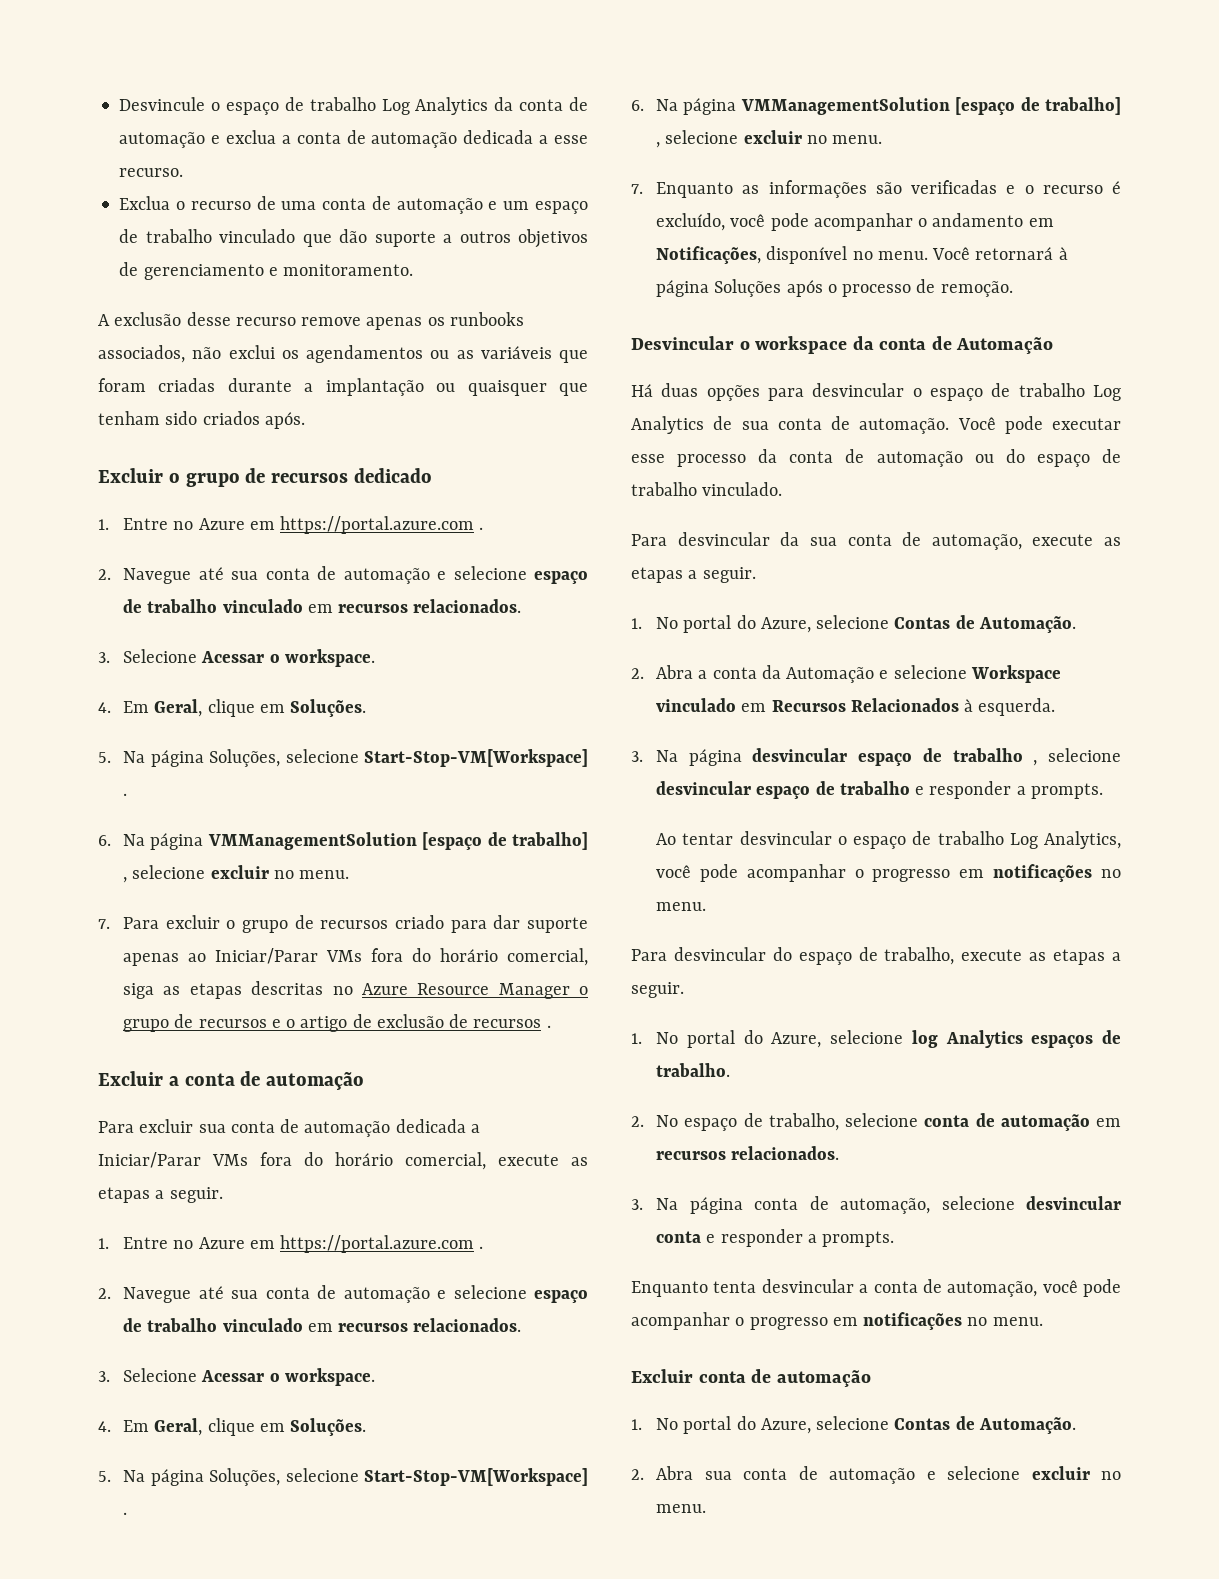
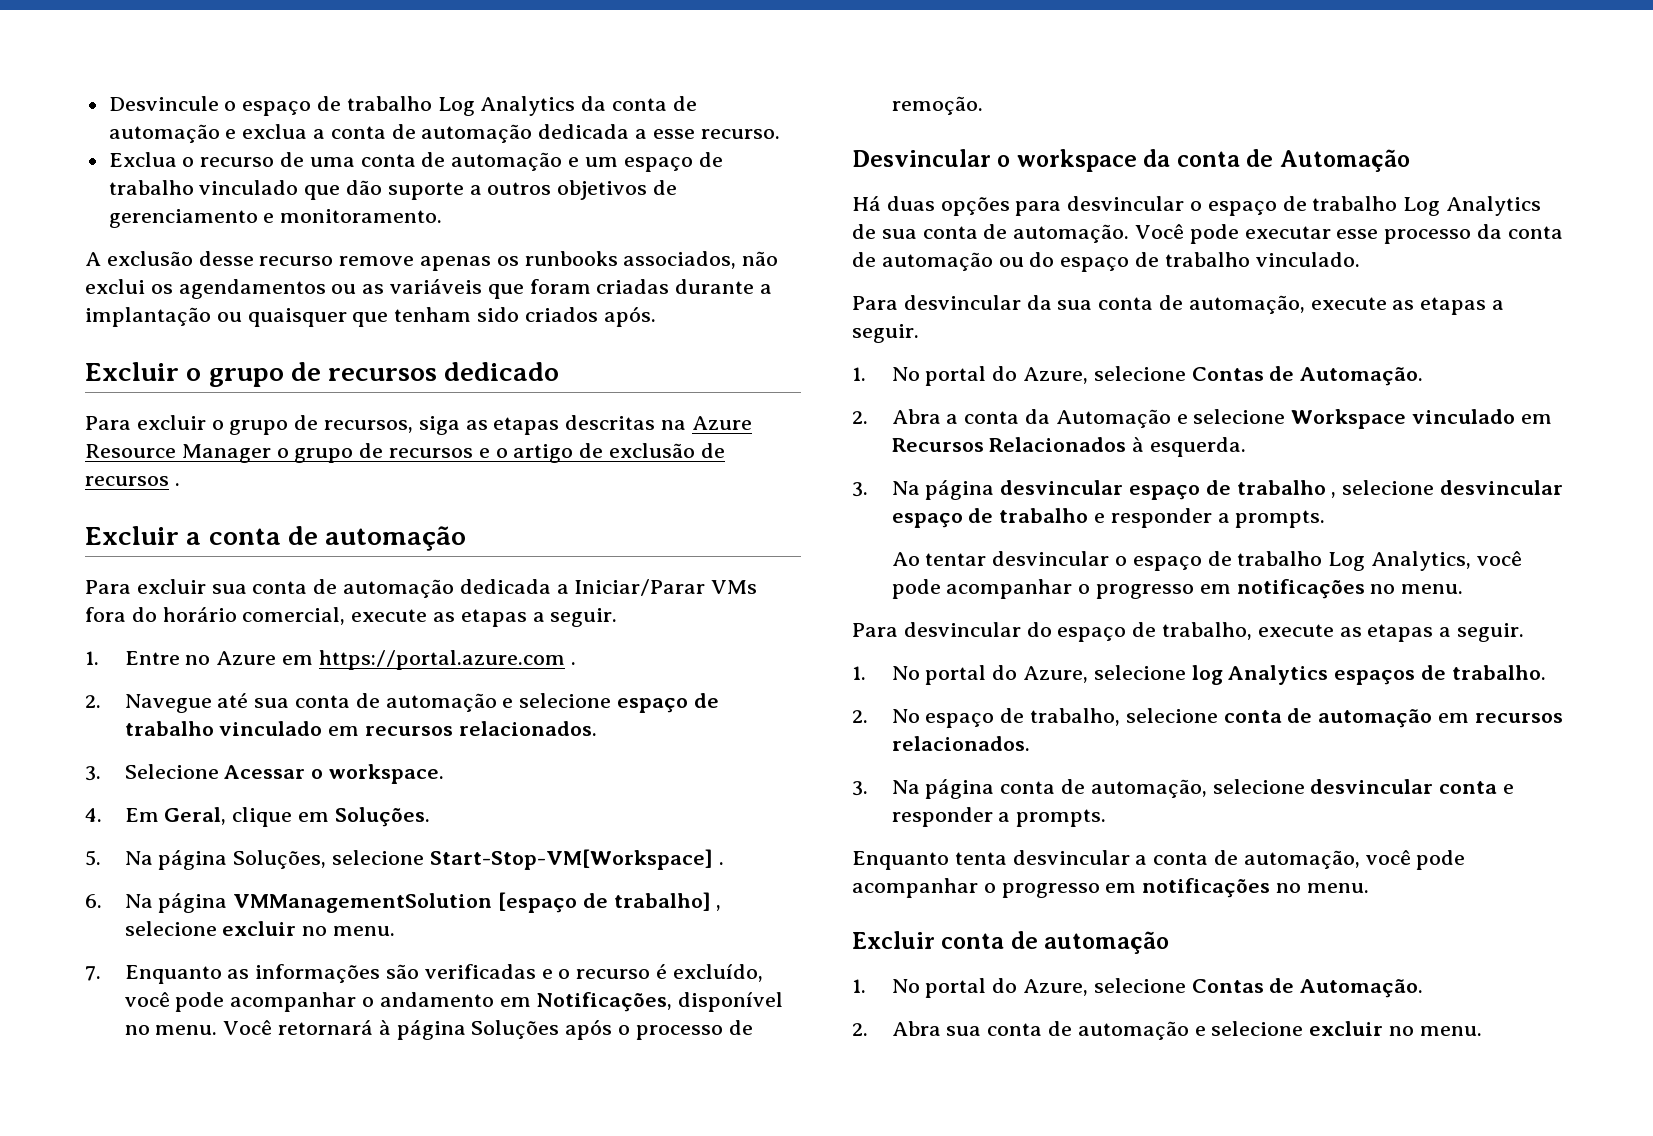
  Excluir o grupo de recursos dedicado
- 1. Entre no Azure em https://portal.azure.com .
- 2. Navegue até sua conta de automação e selecione espaço de trabalho vinculado em recursos relacionados.
- 3. Selecione Acessar o workspace.
- 4. Em Geral, clique em Soluções.
- 5. Na página Soluções, selecione Start-Stop-VM[Workspace] .
- 6. Na página VMManagementSolution [espaço de trabalho] , selecione excluir no menu.
- 7. Para excluir o grupo de recursos criado para dar suporte apenas ao Iniciar/Parar VMs fora do horário comercial, siga as etapas descritas no Azure Resource Manager o grupo de recursos e o artigo de exclusão de recursos .
+ Para excluir o grupo de recursos, siga as etapas descritas na Azure Resource Manager o grupo de recursos e o artigo de exclusão de recursos .

